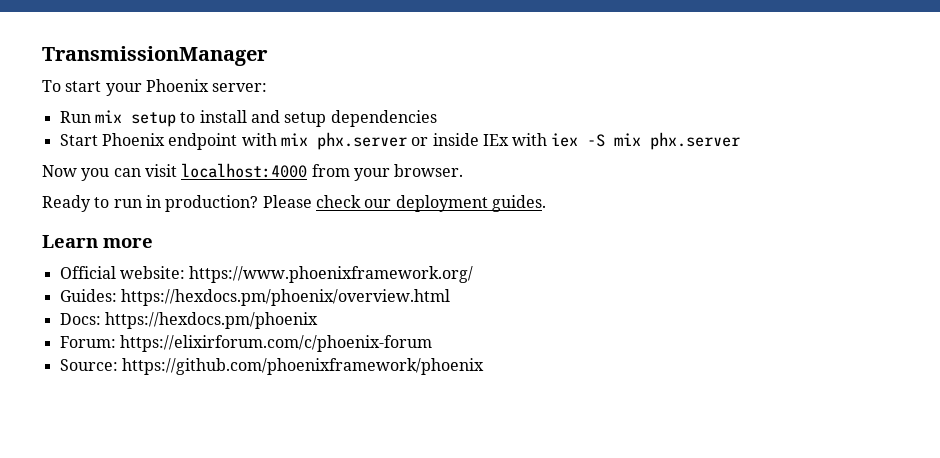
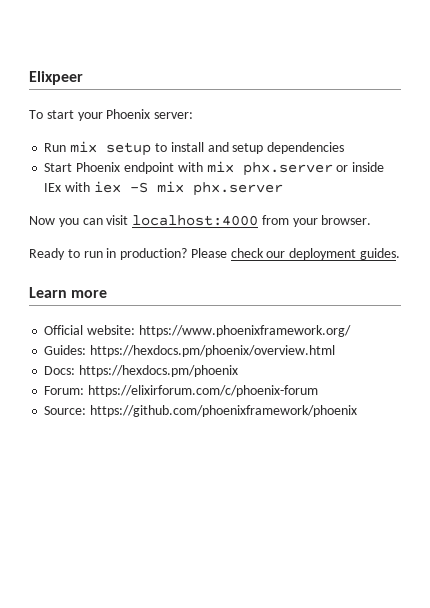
- TransmissionManager
+ Elixpeer

